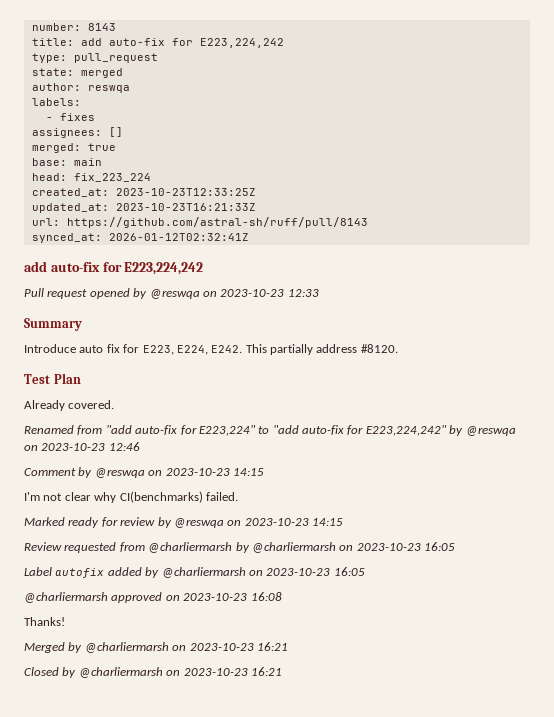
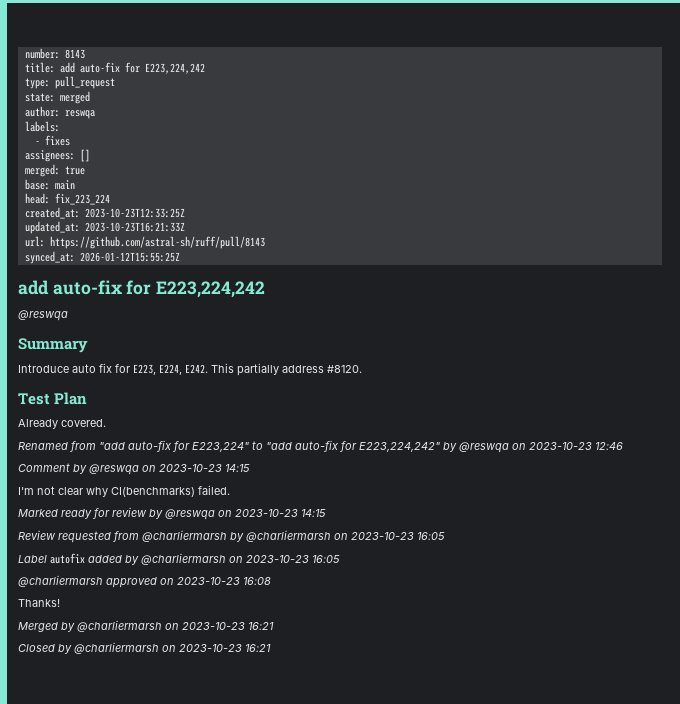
- synced_at: 2026-01-12T02:32:41Z
+ synced_at: 2026-01-12T15:55:25Z
  add auto-fix for E223,224,242
- Pull request opened by @reswqa on 2023-10-23 12:33
+ @reswqa

